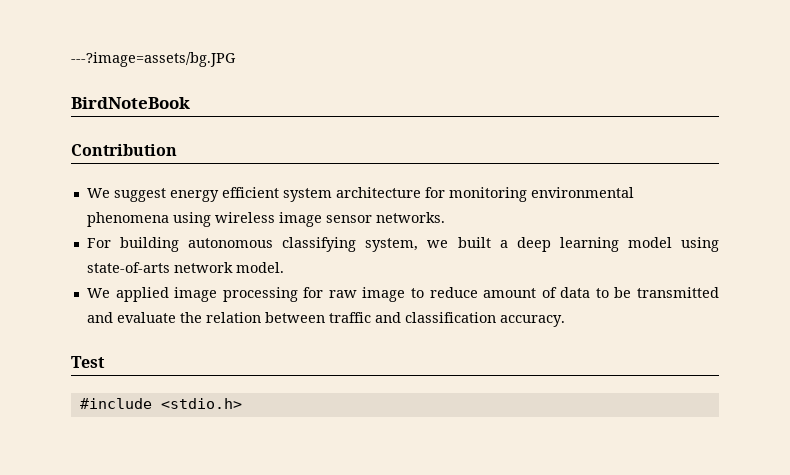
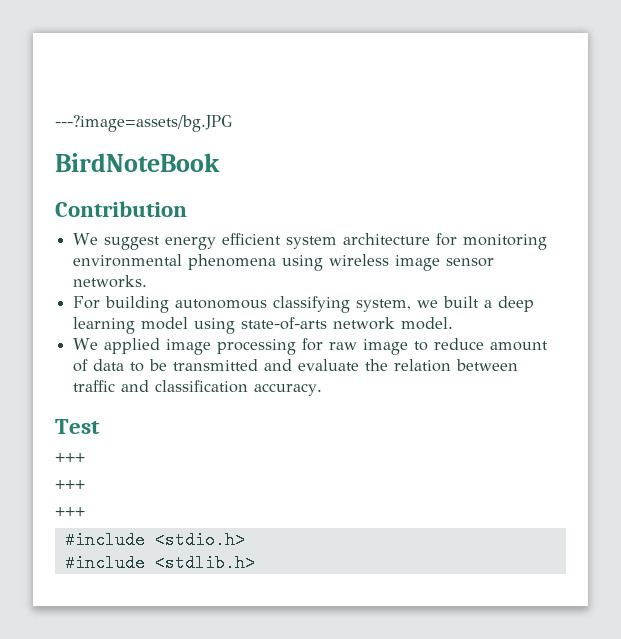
  Test
+ +++
+ +++
+ +++
+ #include <stdlib.h>

